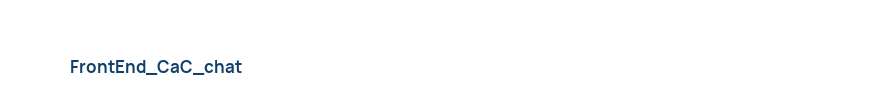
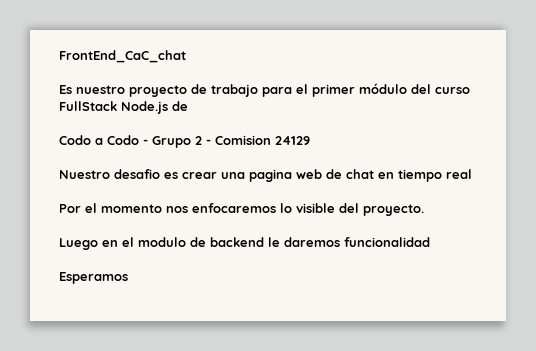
+ Es nuestro proyecto de trabajo para el primer módulo del curso FullStack Node.js de
+ Codo a Codo - Grupo 2 - Comision 24129
+ Nuestro desafio es crear una pagina web de chat en tiempo real
+ Por el momento nos enfocaremos lo visible del proyecto.
+ Luego en el modulo de backend le daremos funcionalidad
+ Esperamos

